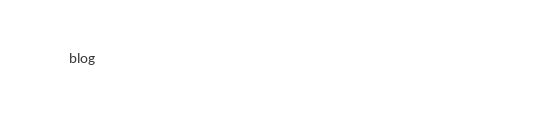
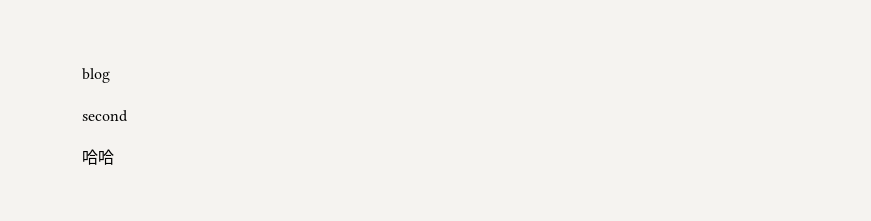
+ second
+ 哈哈

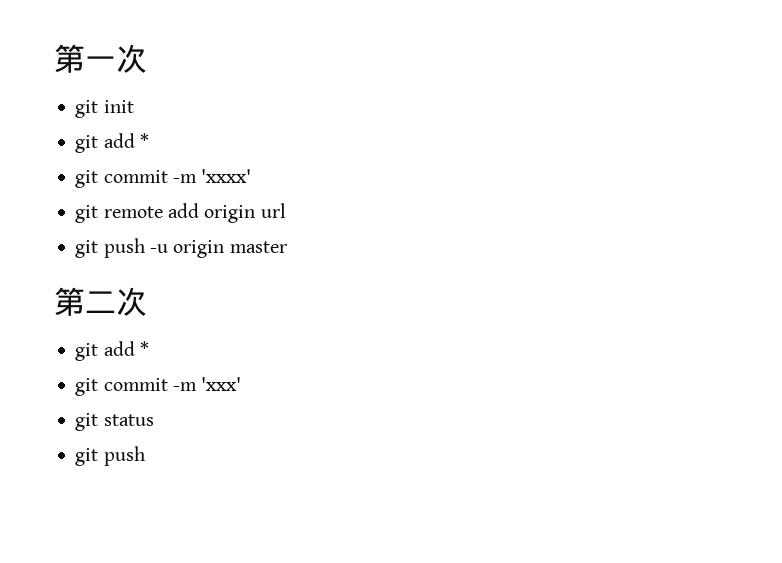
- blog
- second
- 哈哈
+ 第一次
+ git init
+ git add *
+ git commit -m 'xxxx'
+ git remote add origin url
+ git push -u origin master
+ 第二次
+ git add *
+ git commit -m 'xxx'
+ git status
+ git push

